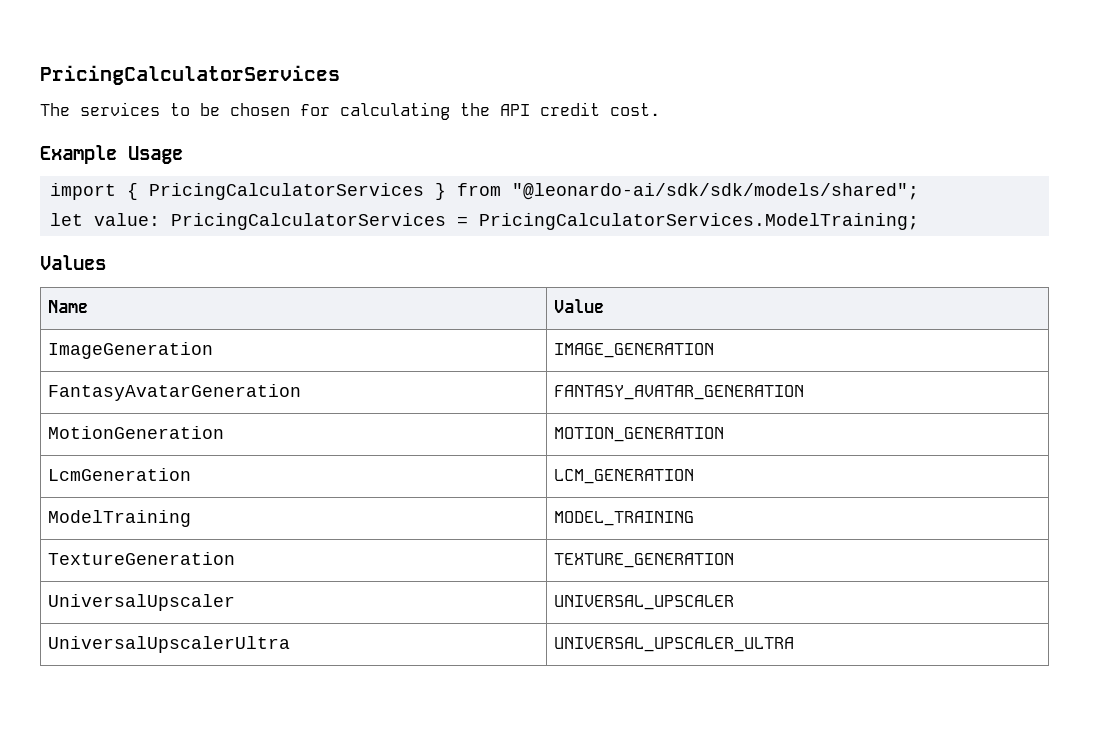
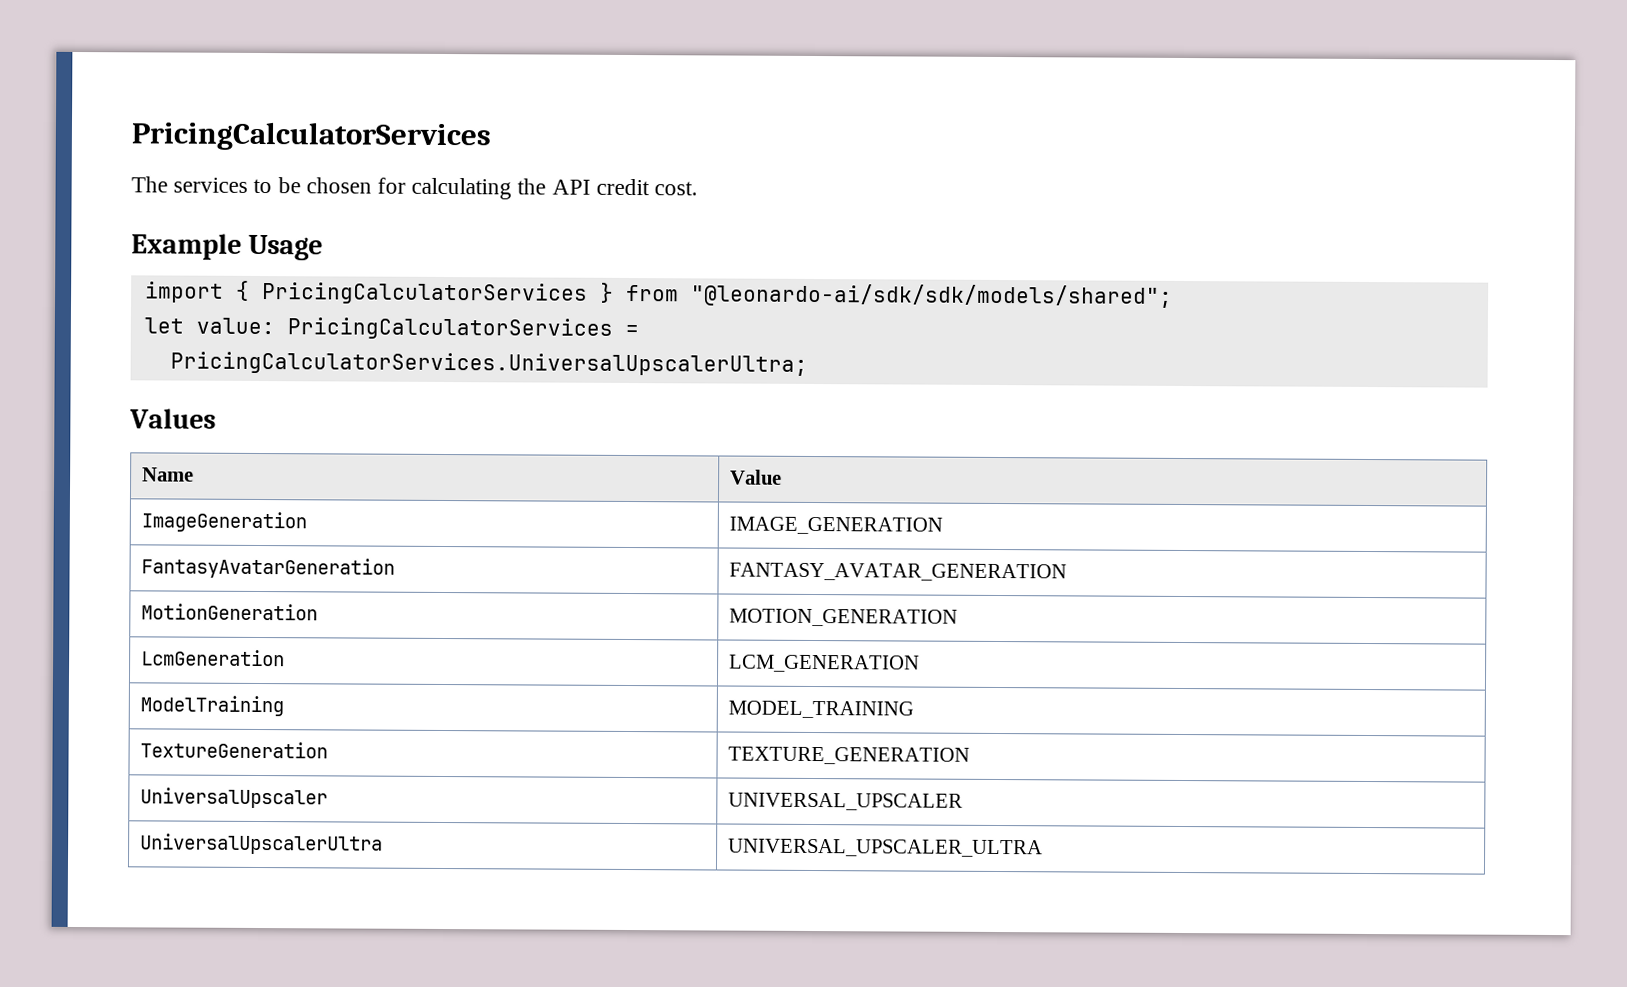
- let value: PricingCalculatorServices = PricingCalculatorServices.ModelTraining;
+ let value: PricingCalculatorServices =
+ PricingCalculatorServices.UniversalUpscalerUltra;

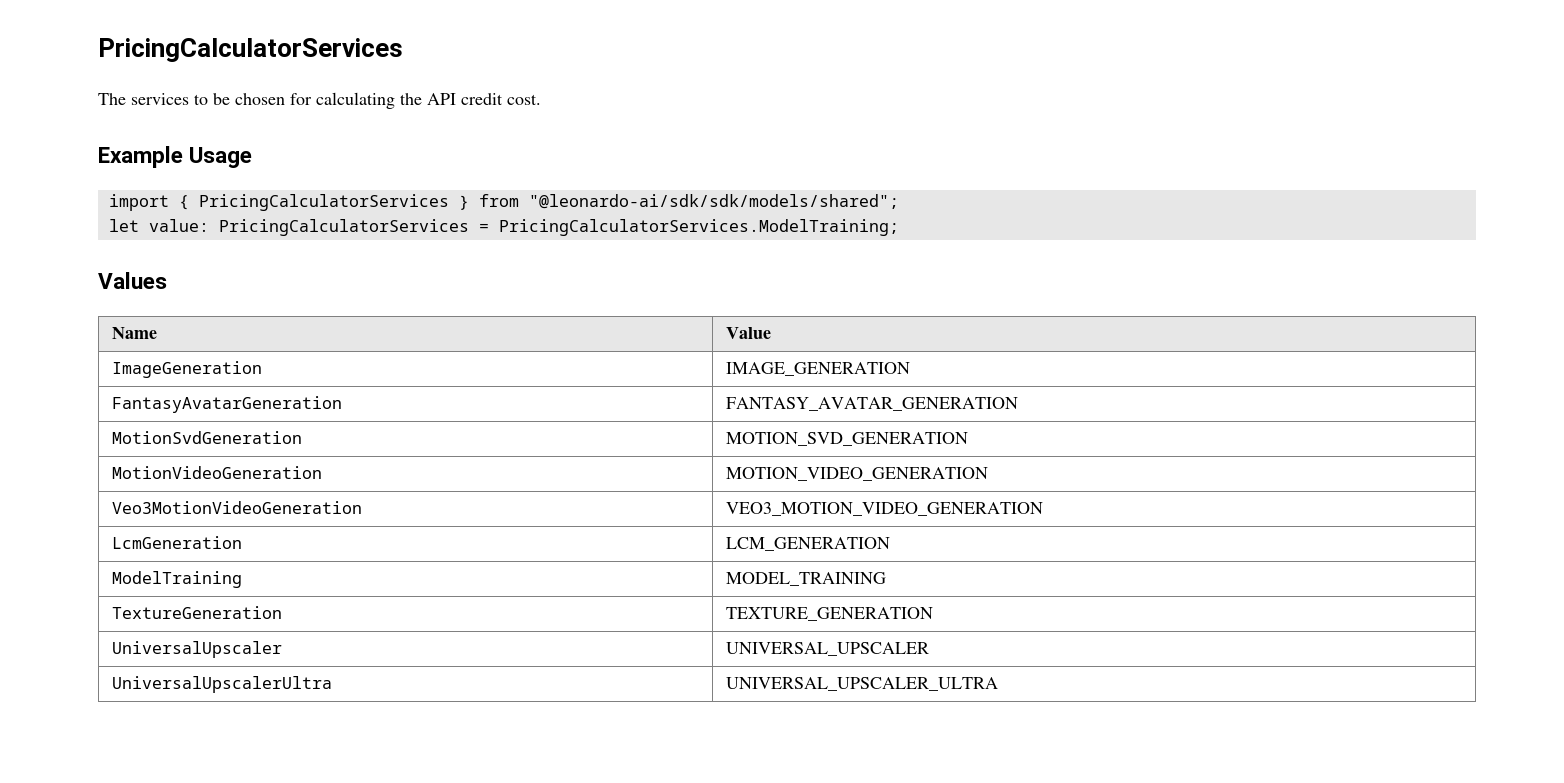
- let value: PricingCalculatorServices =
- PricingCalculatorServices.UniversalUpscalerUltra;
+ let value: PricingCalculatorServices = PricingCalculatorServices.ModelTraining;
- MotionGeneration | MOTION_GENERATION
+ MotionSvdGeneration | MOTION_SVD_GENERATION
+ MotionVideoGeneration | MOTION_VIDEO_GENERATION
+ Veo3MotionVideoGeneration | VEO3_MOTION_VIDEO_GENERATION

